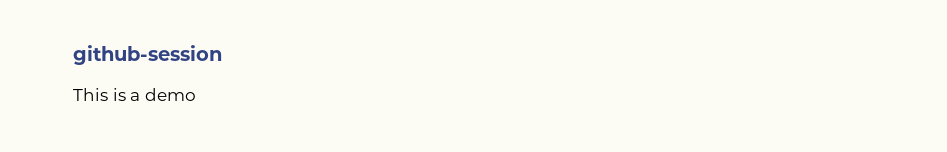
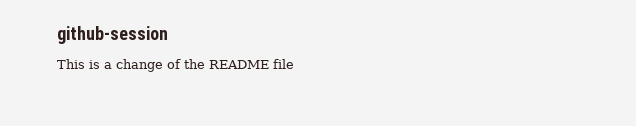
- This is a demo
+ This is a change of the README file

